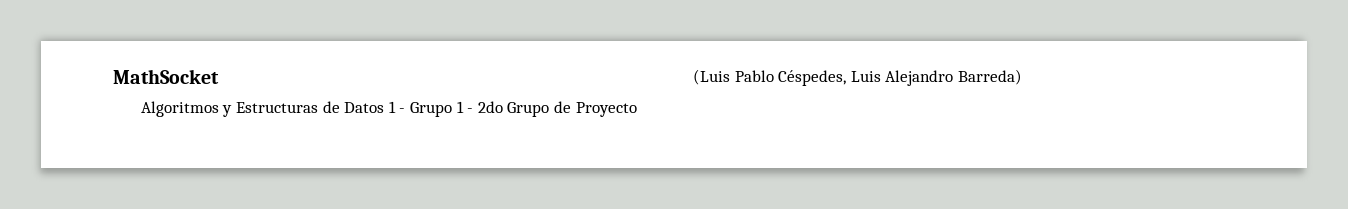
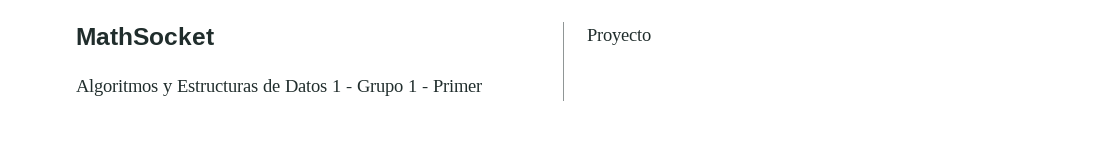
- Algoritmos y Estructuras de Datos 1 - Grupo 1 - 2do Grupo de Proyecto (Luis Pablo Céspedes, Luis Alejandro Barreda)
+ Algoritmos y Estructuras de Datos 1 - Grupo 1 - Primer Proyecto

